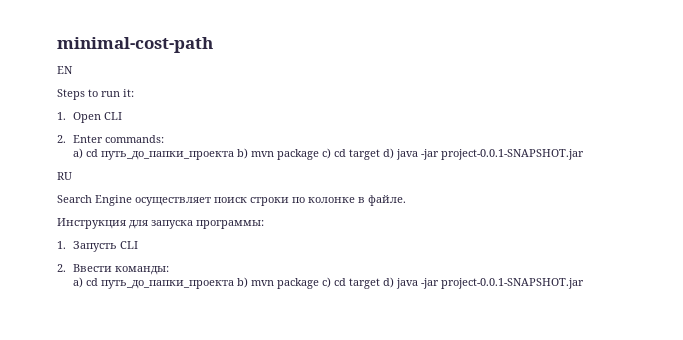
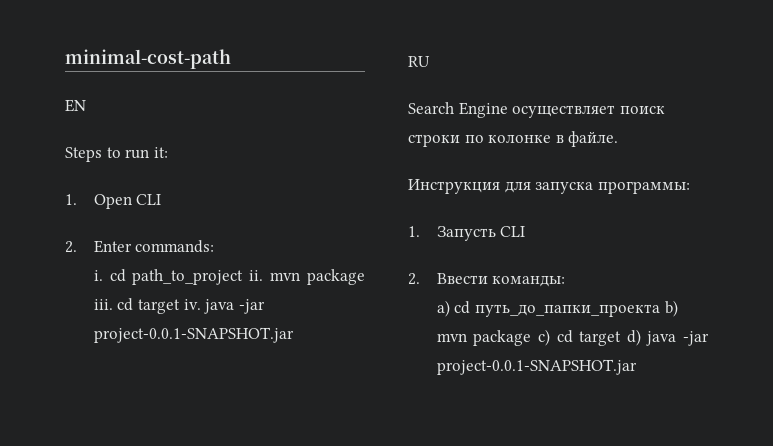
  2. Enter commands:
- a) cd путь_до_папки_проекта b) mvn package c) cd target d) java -jar project-0.0.1-SNAPSHOT.jar
+ i. cd path_to_project ii. mvn package iii. cd target iv. java -jar project-0.0.1-SNAPSHOT.jar

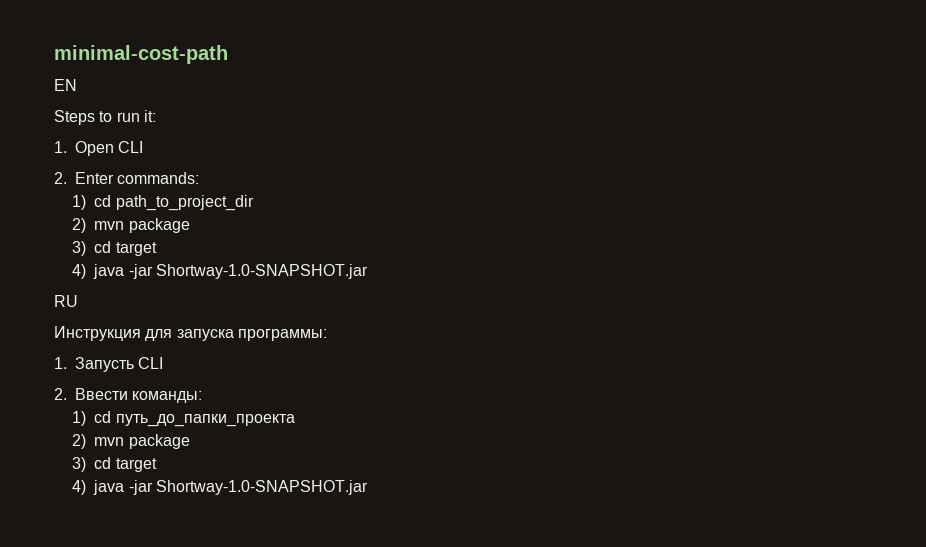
- i. cd path_to_project ii. mvn package iii. cd target iv. java -jar project-0.0.1-SNAPSHOT.jar
+ 1) cd path_to_project_dir
+ 2) mvn package
+ 3) cd target
+ 4) java -jar Shortway-1.0-SNAPSHOT.jar
- Search Engine осуществляет поиск строки по колонке в файле.
- a) cd путь_до_папки_проекта b) mvn package c) cd target d) java -jar project-0.0.1-SNAPSHOT.jar
+ 1) cd путь_до_папки_проекта
+ 2) mvn package
+ 3) cd target
+ 4) java -jar Shortway-1.0-SNAPSHOT.jar

